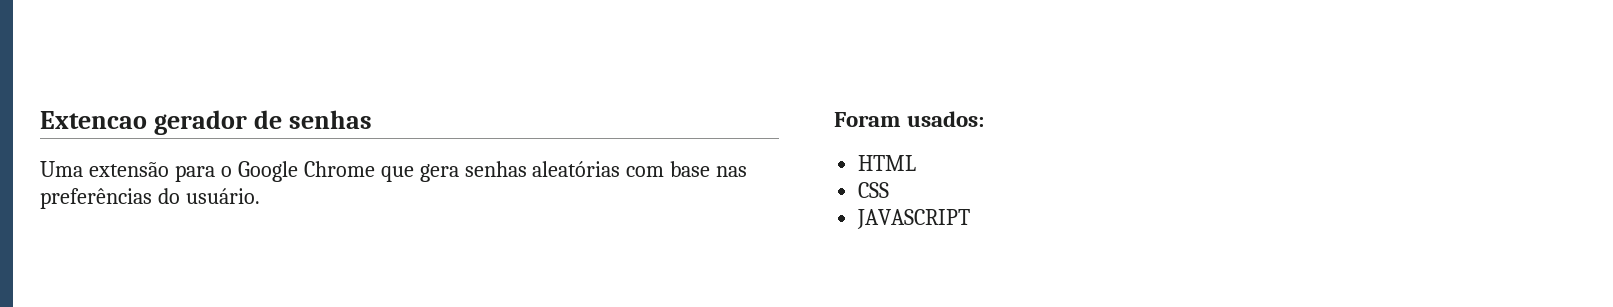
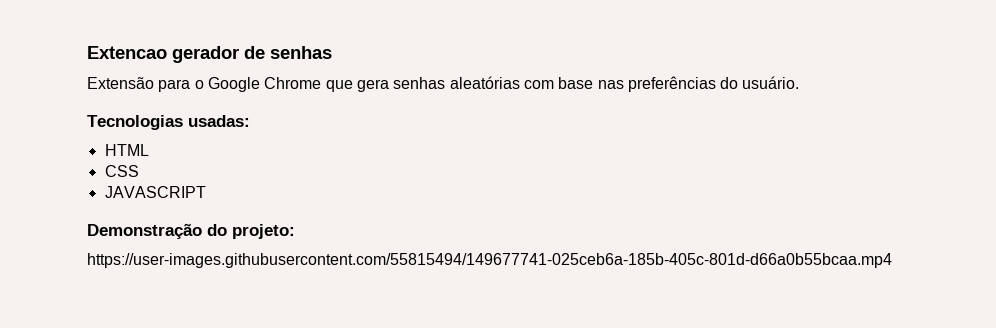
- Uma extensão para o Google Chrome que gera senhas aleatórias com base nas preferências do usuário.
+ Extensão para o Google Chrome que gera senhas aleatórias com base nas preferências do usuário.
- Foram usados:
+ Tecnologias usadas:
+ Demonstração do projeto:
+ https://user-images.githubusercontent.com/55815494/149677741-025ceb6a-185b-405c-801d-d66a0b55bcaa.mp4

